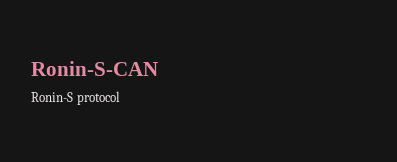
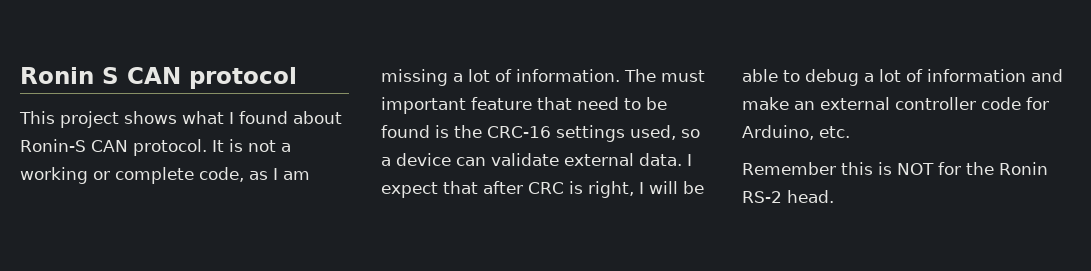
- Ronin-S-CAN
- Ronin-S protocol
+ Ronin S CAN protocol
+ This project shows what I found about Ronin-S CAN protocol. It is not a working or complete code, as I am missing a lot of information. The must important feature that need to be found is the CRC-16 settings used, so a device can validate external data. I expect that after CRC is right, I will be able to debug a lot of information and make an external controller code for Arduino, etc.
+ Remember this is NOT for the Ronin RS-2 head.

